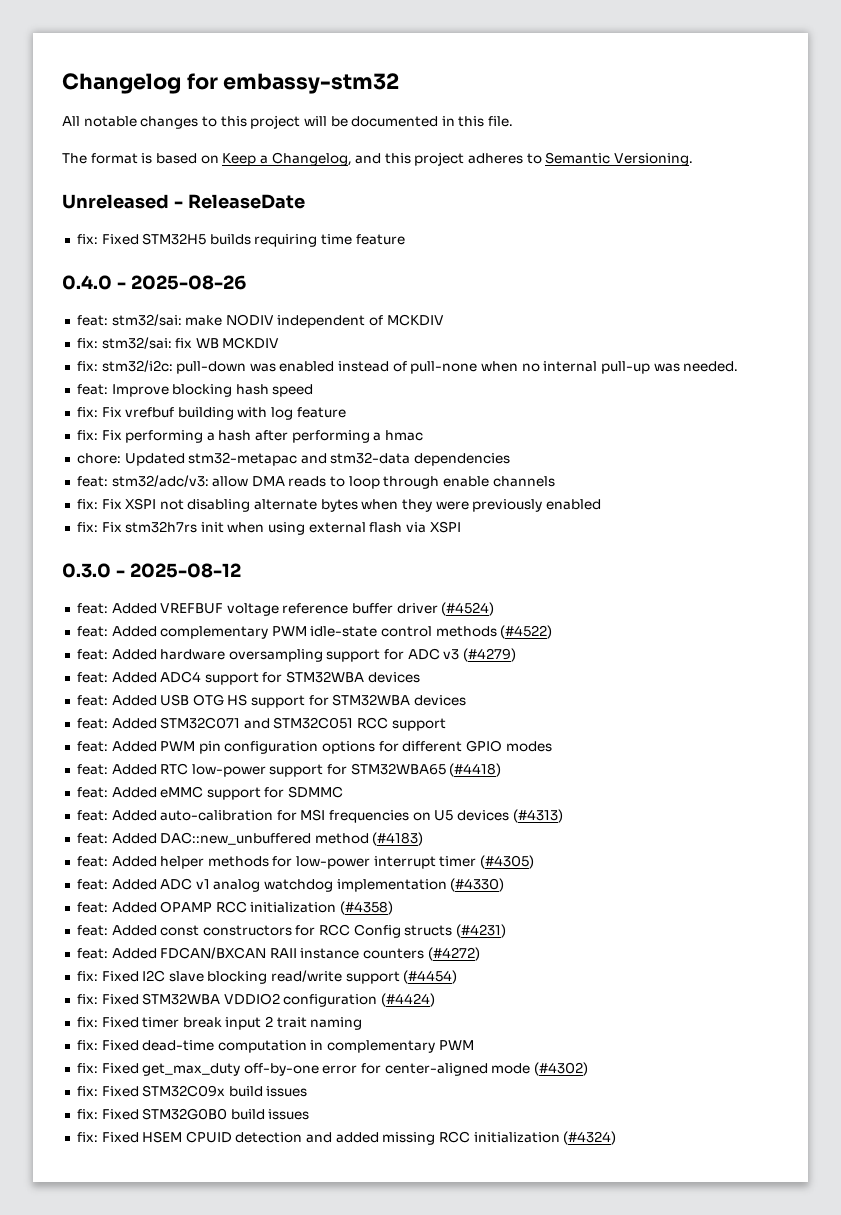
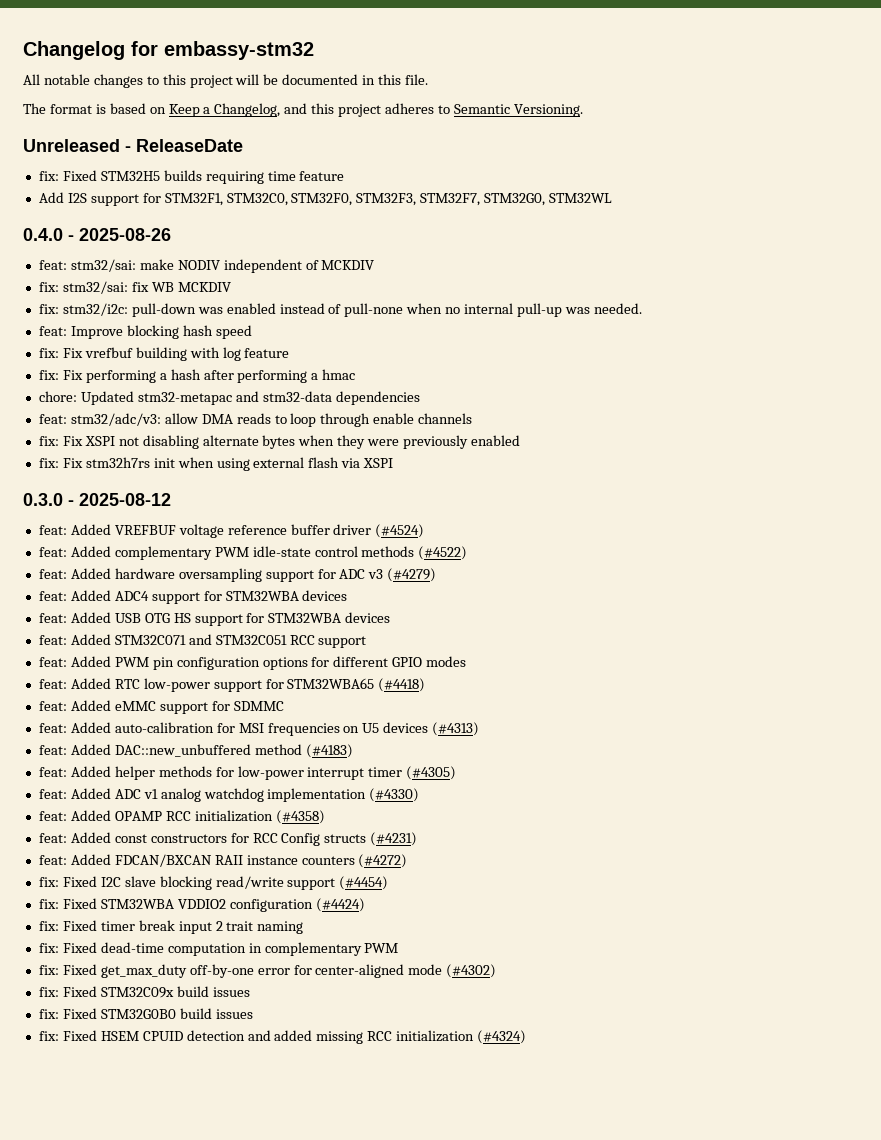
+ Add I2S support for STM32F1, STM32C0, STM32F0, STM32F3, STM32F7, STM32G0, STM32WL

